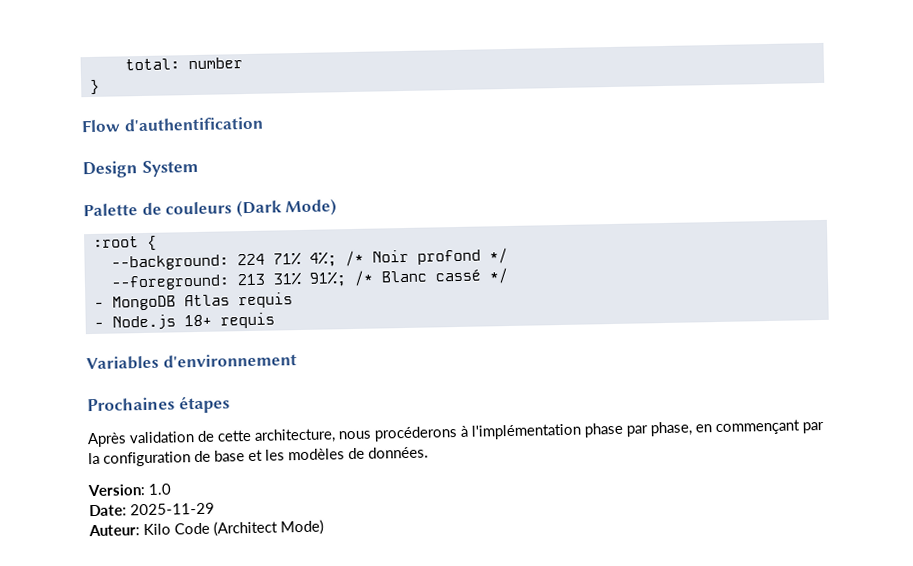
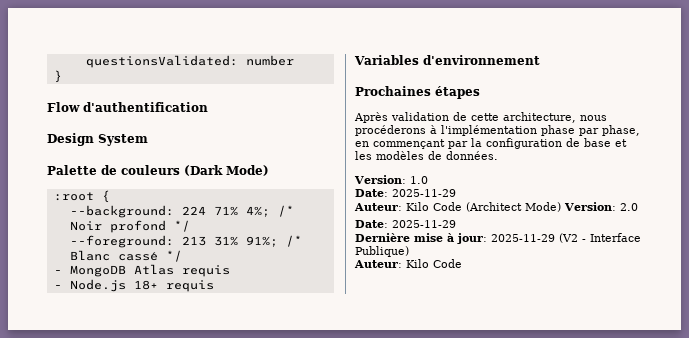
- total: number
+ questionsValidated: number
- Auteur: Kilo Code (Architect Mode)
+ Auteur: Kilo Code (Architect Mode) Version: 2.0
+ Date: 2025-11-29
+ Dernière mise à jour: 2025-11-29 (V2 - Interface Publique)
+ Auteur: Kilo Code

